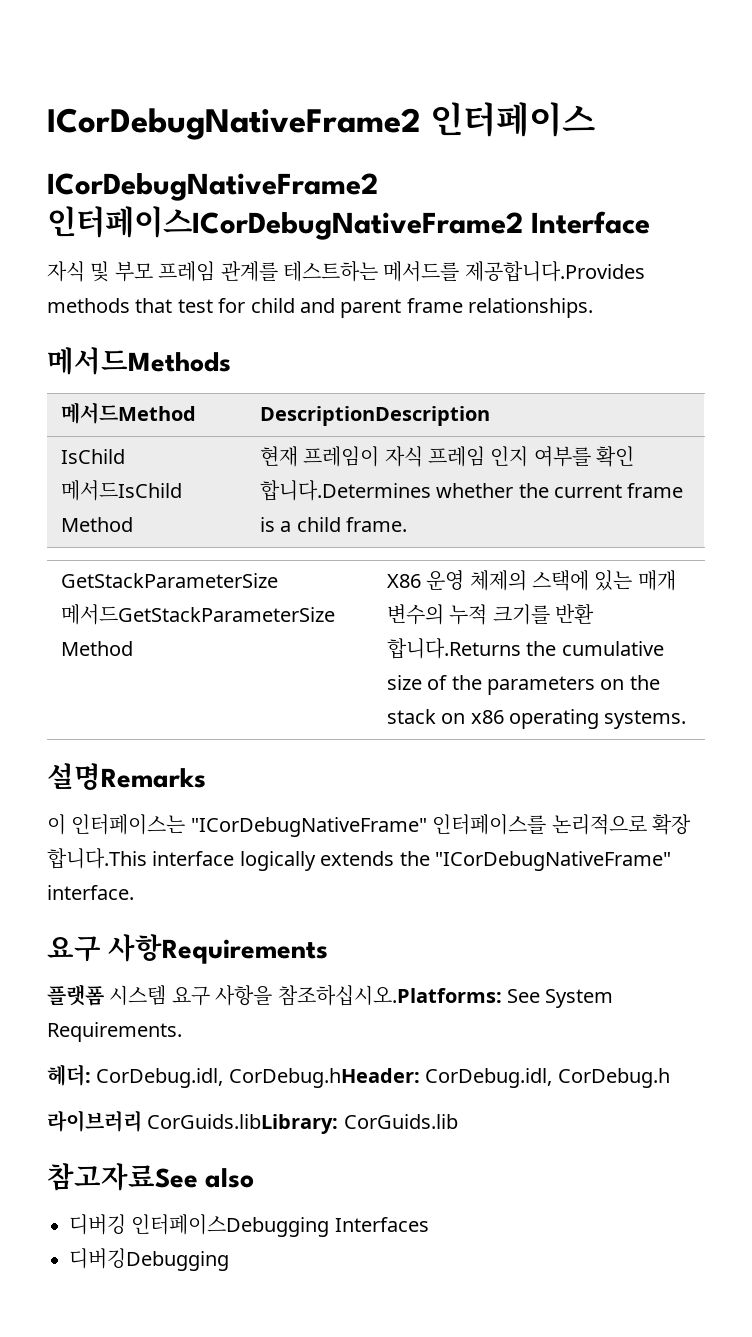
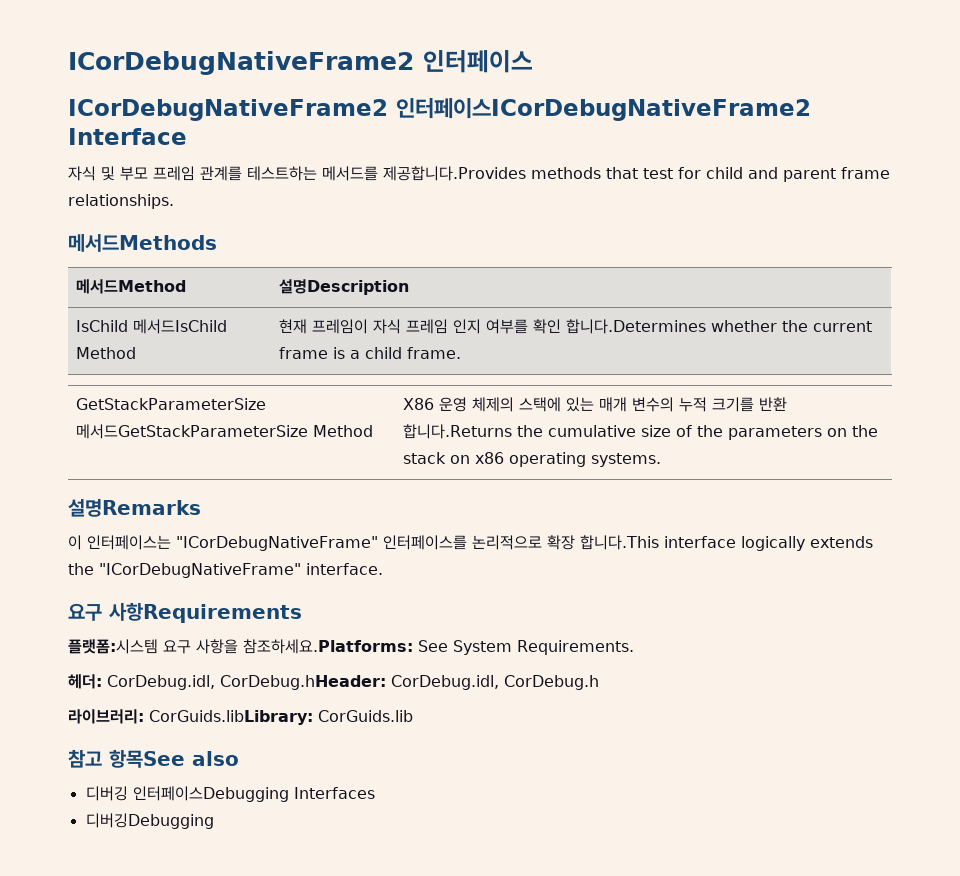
- 메서드Method | DescriptionDescription
+ 메서드Method | 설명Description
- 플랫폼 시스템 요구 사항을 참조하십시오.Platforms: See System Requirements.
+ 플랫폼:시스템 요구 사항을 참조하세요.Platforms: See System Requirements.
- 라이브러리 CorGuids.libLibrary: CorGuids.lib
+ 라이브러리: CorGuids.libLibrary: CorGuids.lib
- 참고자료See also
+ 참고 항목See also

